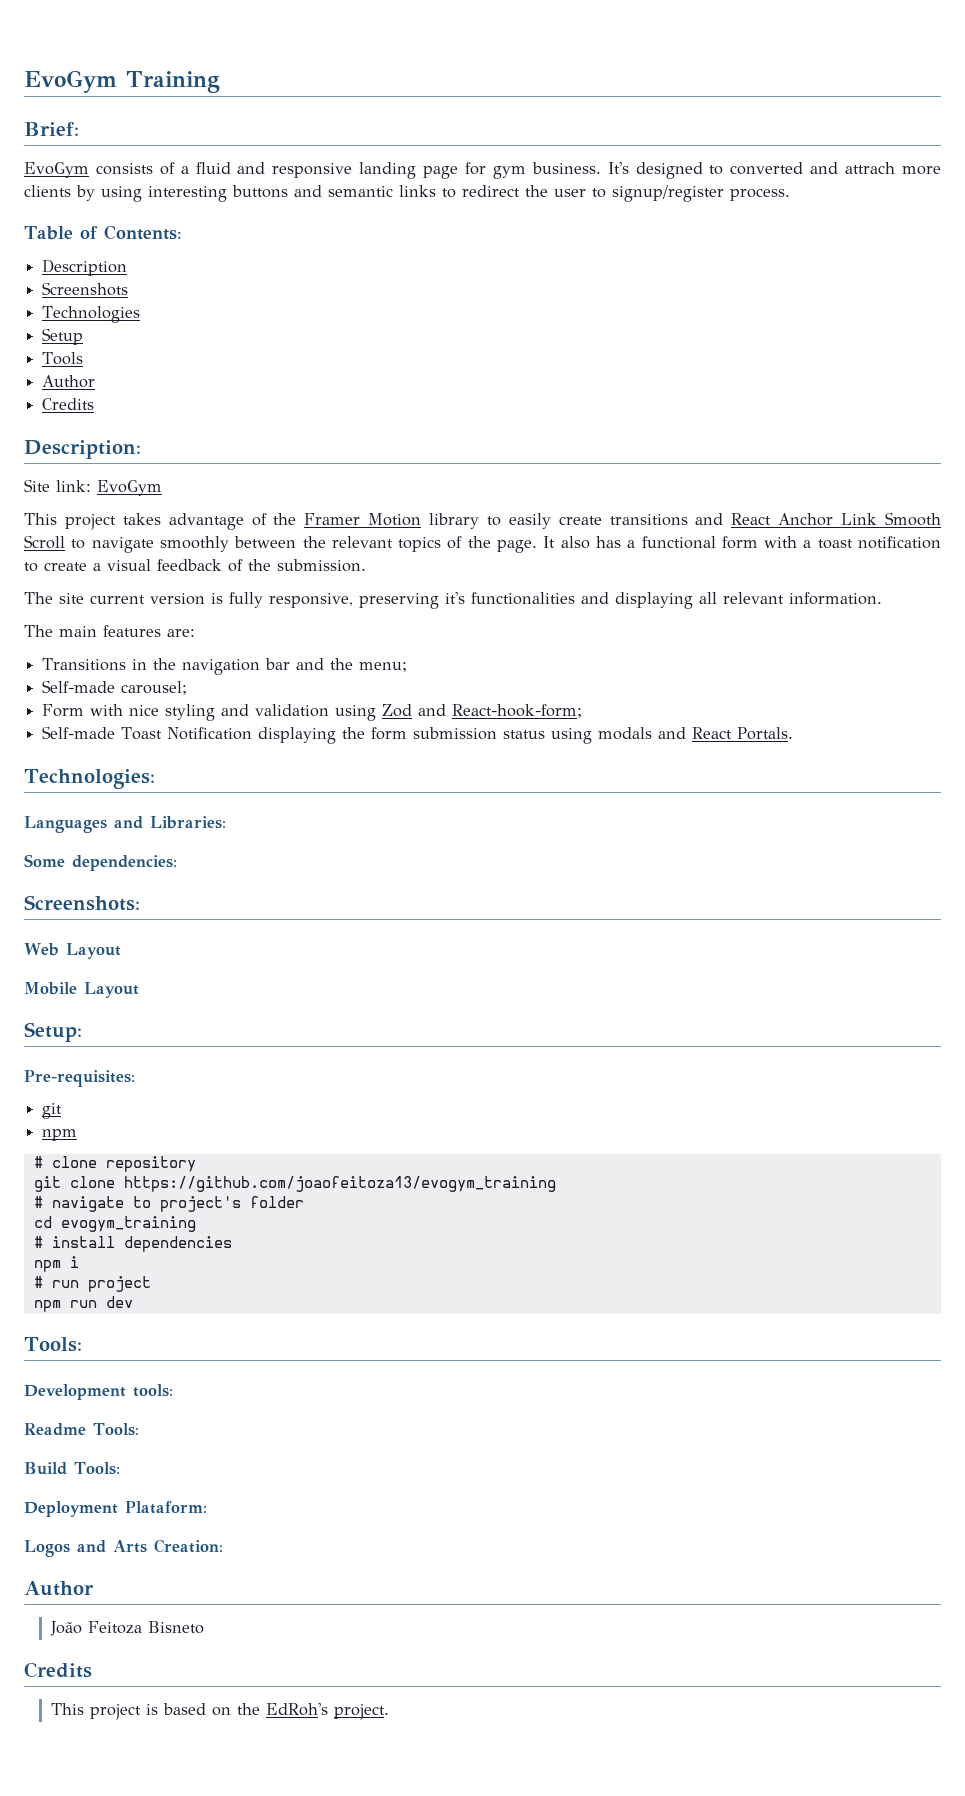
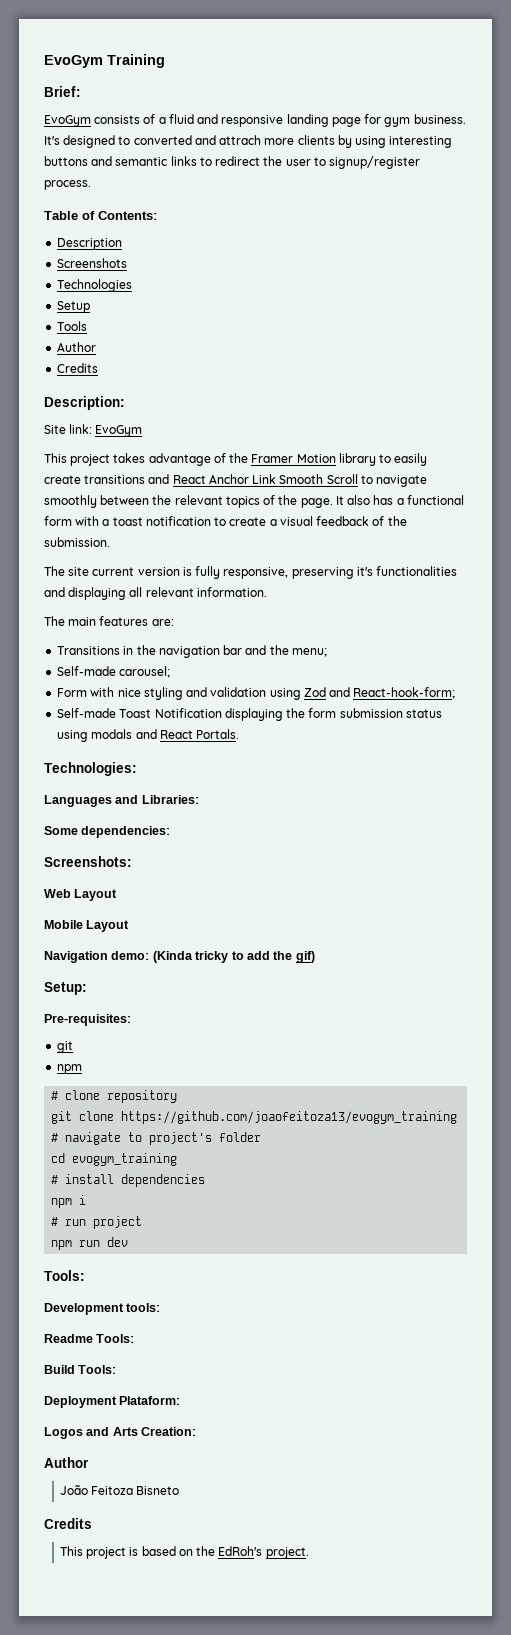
+ Navigation demo: (Kinda tricky to add the gif)

